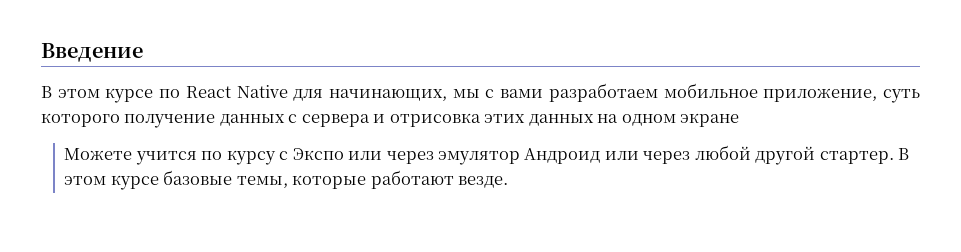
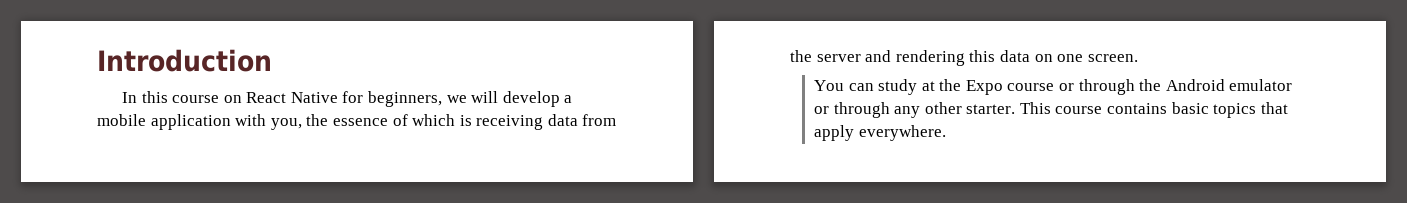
- Введение
- В этом курсе по React Native для начинающих, мы с вами разработаем мобильное приложение, суть которого получение данных с сервера и отрисовка этих данных на одном экране
- Можете учится по курсу с Экспо или через эмулятор Андроид или через любой другой стартер. В этом курсе базовые темы, которые работают везде.
+ Introduction
+ In this course on React Native for beginners, we will develop a mobile application with you, the essence of which is receiving data from the server and rendering this data on one screen.
+ You can study at the Expo course or through the Android emulator or through any other starter. This course contains basic topics that apply everywhere.

